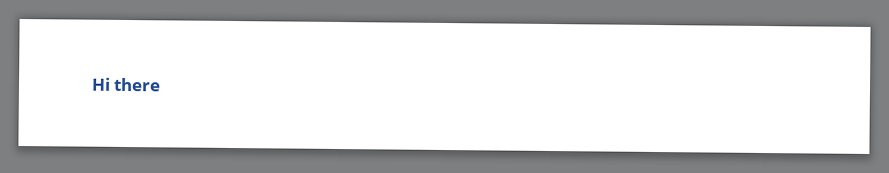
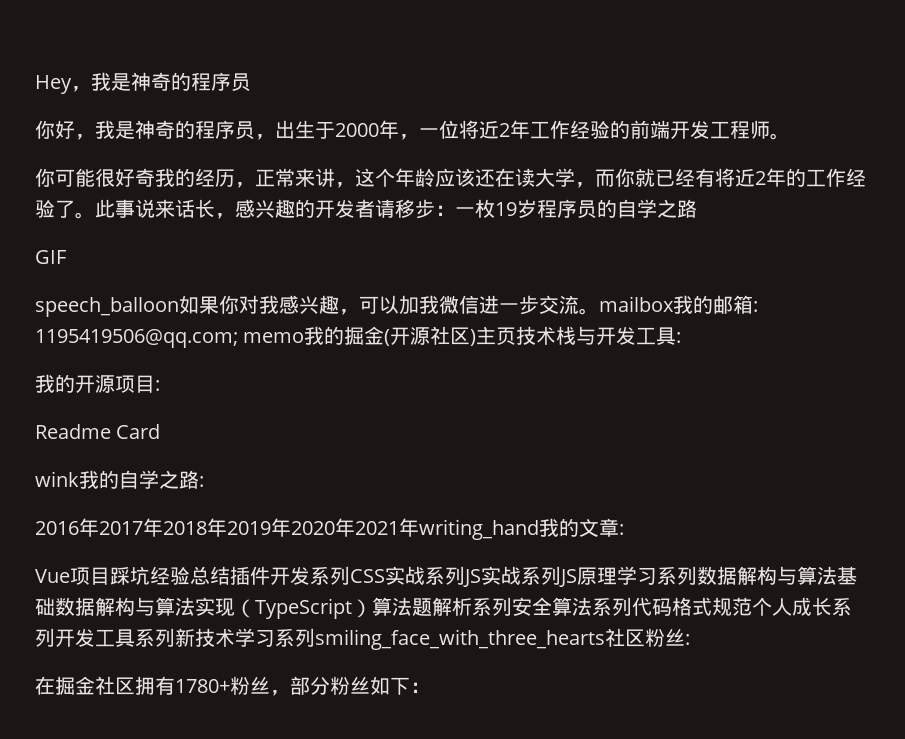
- Hi there
+ Hey，我是神奇的程序员
+ 你好，我是神奇的程序员，出生于2000年，一位将近2年工作经验的前端开发工程师。
+ 你可能很好奇我的经历，正常来讲，这个年龄应该还在读大学，而你就已经有将近2年的工作经验了。此事说来话长，感兴趣的开发者请移步：一枚19岁程序员的自学之路
+ GIF
+ speech_balloon如果你对我感兴趣，可以加我微信进一步交流。mailbox我的邮箱: 1195419506@qq.com; memo我的掘金(开源社区)主页技术栈与开发工具:
+ 我的开源项目:
+ Readme Card
+ wink我的自学之路:
+ 2016年2017年2018年2019年2020年2021年writing_hand我的文章:
+ Vue项目踩坑经验总结插件开发系列CSS实战系列JS实战系列JS原理学习系列数据解构与算法基础数据解构与算法实现（TypeScript）算法题解析系列安全算法系列代码格式规范个人成长系列开发工具系列新技术学习系列smiling_face_with_three_hearts社区粉丝:
+ 在掘金社区拥有1780+粉丝，部分粉丝如下：

